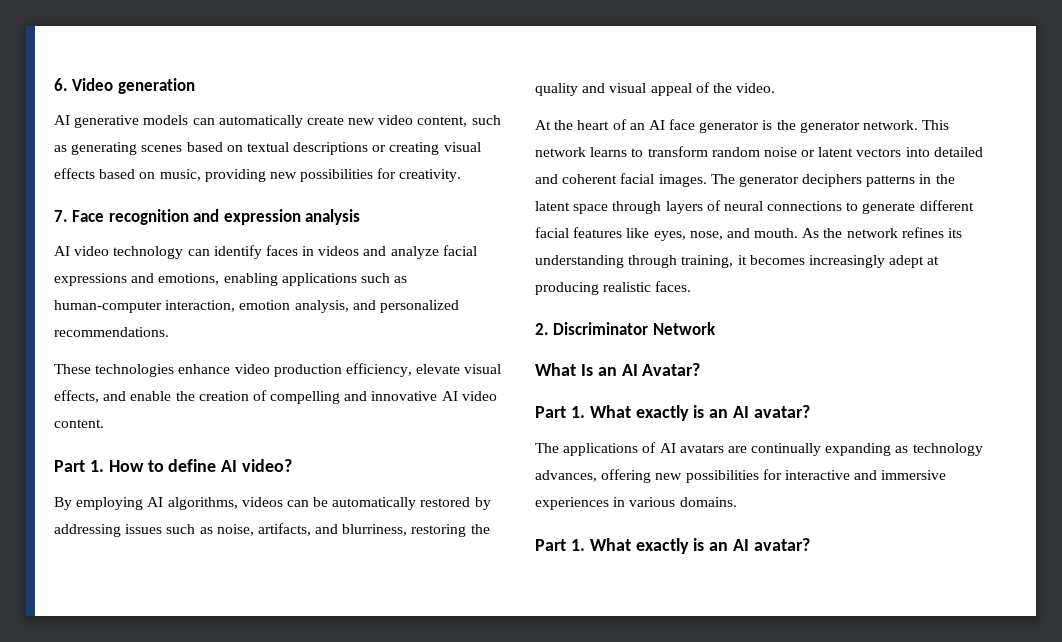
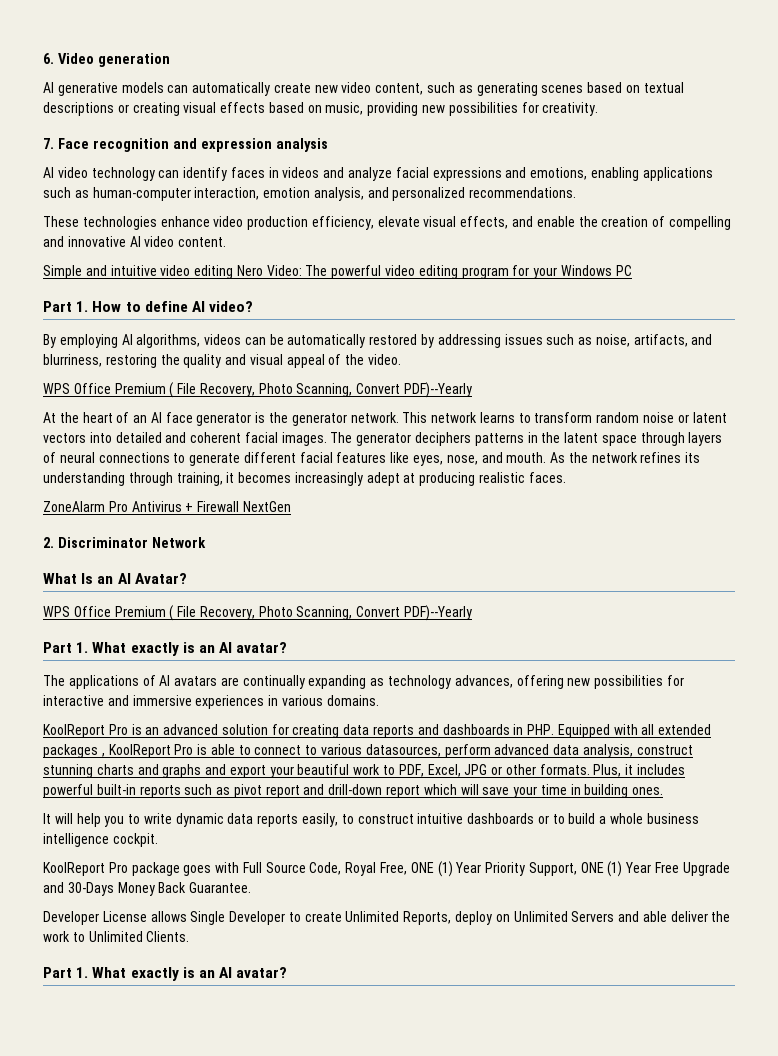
+ Simple and intuitive video editing Nero Video: The powerful video editing program for your Windows PC
  By employing AI algorithms, videos can be automatically restored by addressing issues such as noise, artifacts, and blurriness, restoring the quality and visual appeal of the video.
+ WPS Office Premium ( File Recovery, Photo Scanning, Convert PDF)--Yearly
+ ZoneAlarm Pro Antivirus + Firewall NextGen
  What Is an AI Avatar?
+ WPS Office Premium ( File Recovery, Photo Scanning, Convert PDF)--Yearly
+ KoolReport Pro is an advanced solution for creating data reports and dashboards in PHP. Equipped with all extended packages , KoolReport Pro is able to connect to various datasources, perform advanced data analysis, construct stunning charts and graphs and export your beautiful work to PDF, Excel, JPG or other formats. Plus, it includes powerful built-in reports such as pivot report and drill-down report which will save your time in building ones.
+ It will help you to write dynamic data reports easily, to construct intuitive dashboards or to build a whole business intelligence cockpit.
+ KoolReport Pro package goes with Full Source Code, Royal Free, ONE (1) Year Priority Support, ONE (1) Year Free Upgrade and 30-Days Money Back Guarantee.
+ Developer License allows Single Developer to create Unlimited Reports, deploy on Unlimited Servers and able deliver the work to Unlimited Clients.

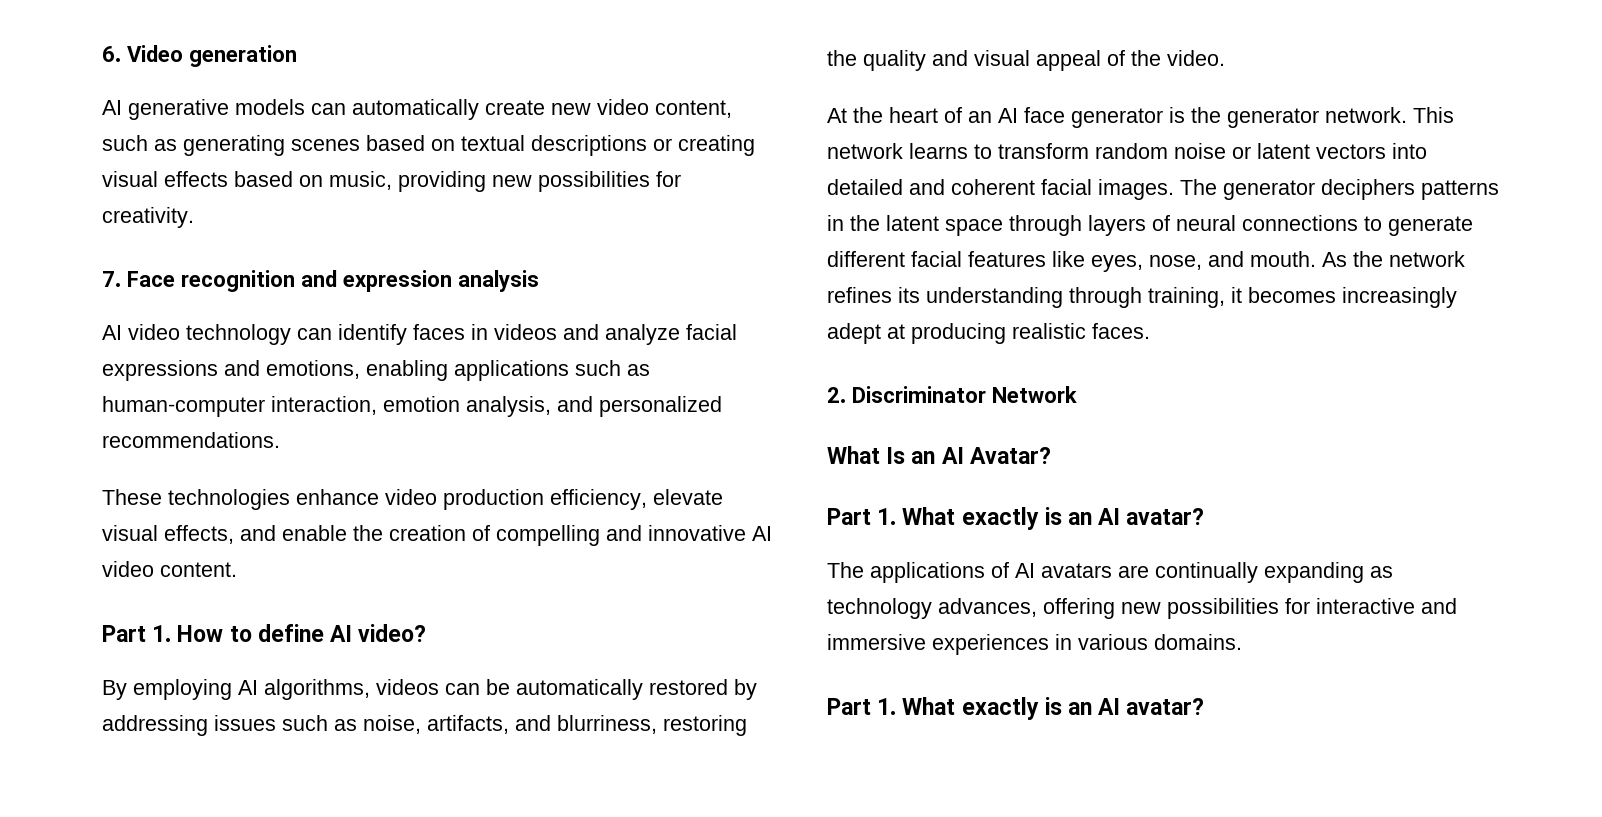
- Simple and intuitive video editing Nero Video: The powerful video editing program for your Windows PC
  By employing AI algorithms, videos can be automatically restored by addressing issues such as noise, artifacts, and blurriness, restoring the quality and visual appeal of the video.
- WPS Office Premium ( File Recovery, Photo Scanning, Convert PDF)--Yearly
- ZoneAlarm Pro Antivirus + Firewall NextGen
  What Is an AI Avatar?
- WPS Office Premium ( File Recovery, Photo Scanning, Convert PDF)--Yearly
- KoolReport Pro is an advanced solution for creating data reports and dashboards in PHP. Equipped with all extended packages , KoolReport Pro is able to connect to various datasources, perform advanced data analysis, construct stunning charts and graphs and export your beautiful work to PDF, Excel, JPG or other formats. Plus, it includes powerful built-in reports such as pivot report and drill-down report which will save your time in building ones.
- It will help you to write dynamic data reports easily, to construct intuitive dashboards or to build a whole business intelligence cockpit.
- KoolReport Pro package goes with Full Source Code, Royal Free, ONE (1) Year Priority Support, ONE (1) Year Free Upgrade and 30-Days Money Back Guarantee.
- Developer License allows Single Developer to create Unlimited Reports, deploy on Unlimited Servers and able deliver the work to Unlimited Clients.

